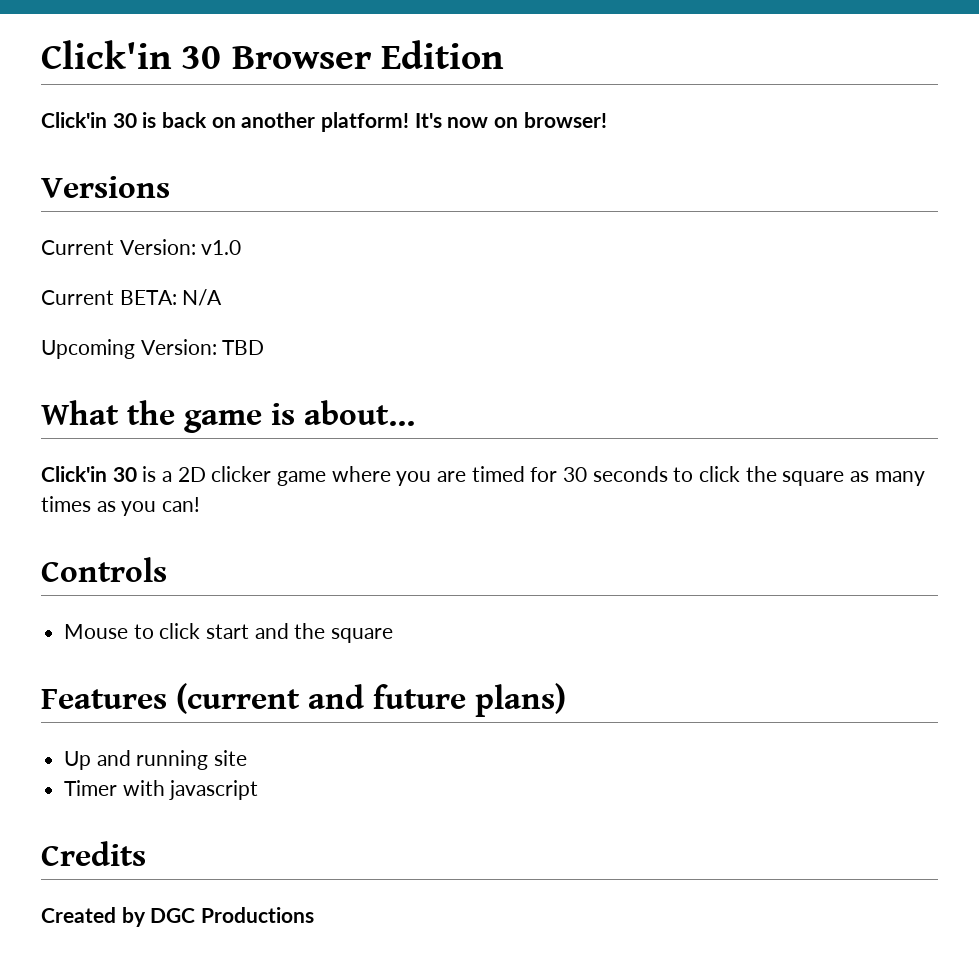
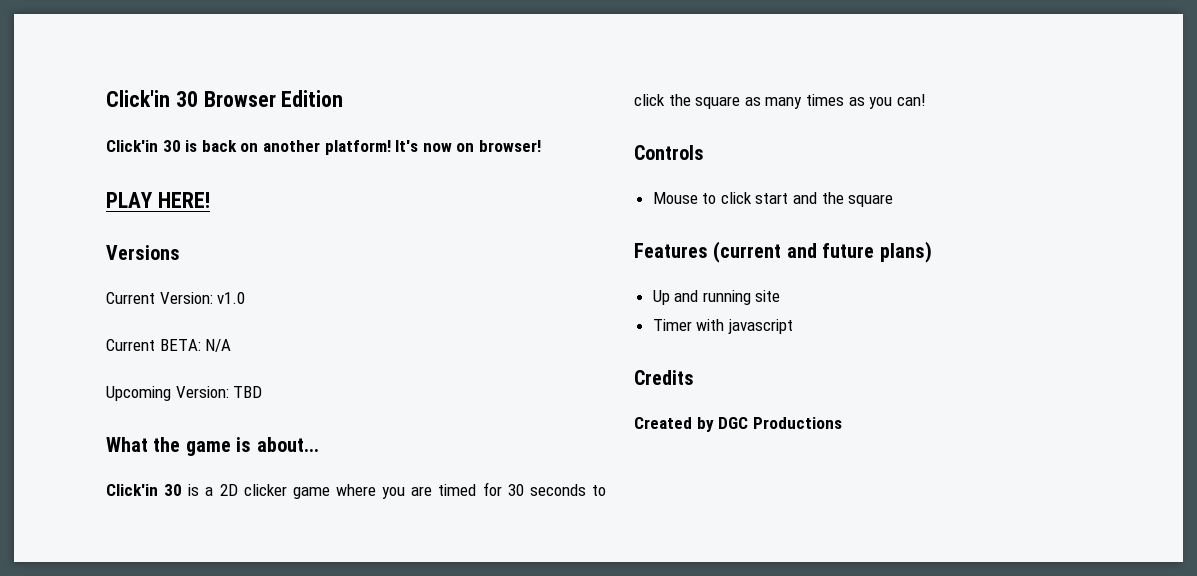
+ PLAY HERE!

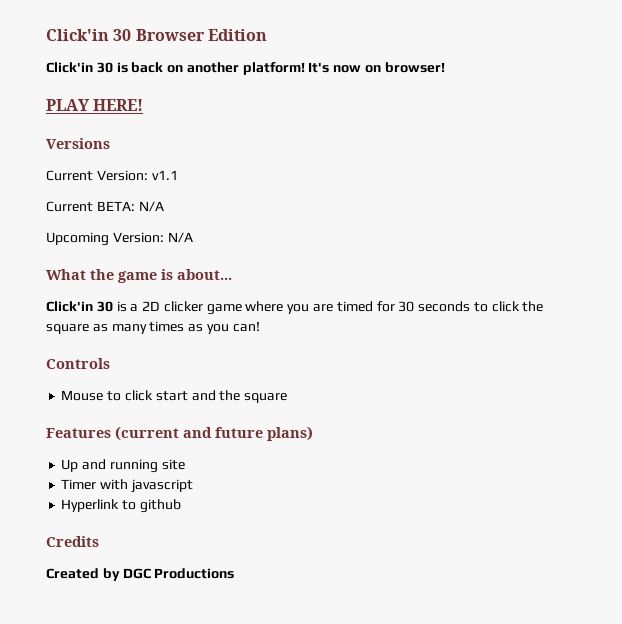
- Current Version: v1.0
+ Current Version: v1.1
- Upcoming Version: TBD
+ Upcoming Version: N/A
+ Hyperlink to github

